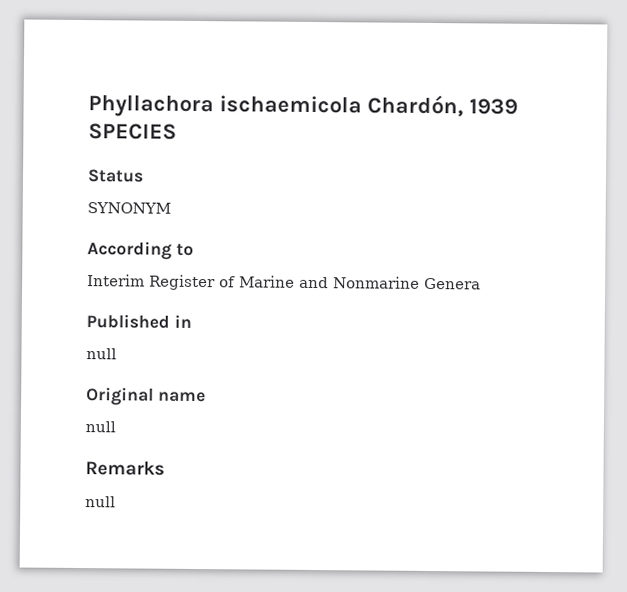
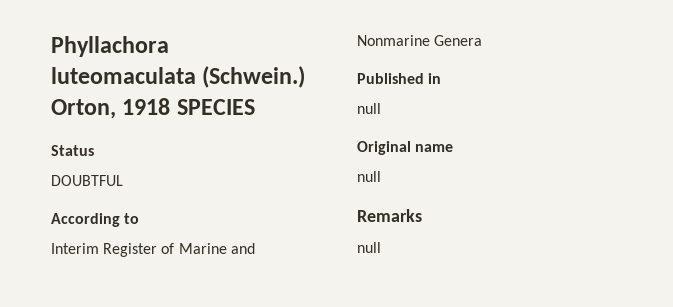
- Phyllachora ischaemicola Chardón, 1939 SPECIES
+ Phyllachora luteomaculata (Schwein.) Orton, 1918 SPECIES
- SYNONYM
+ DOUBTFUL

